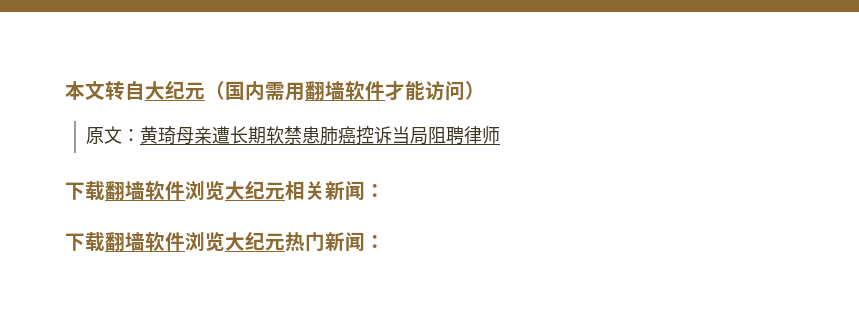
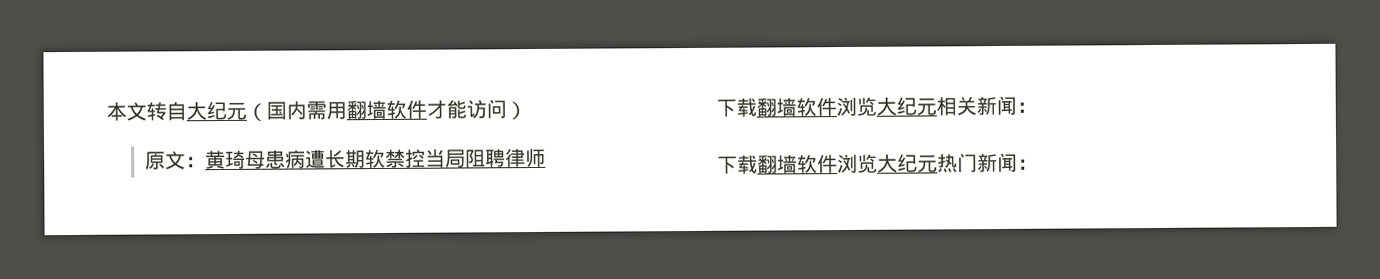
- 原文：黄琦母亲遭长期软禁患肺癌控诉当局阻聘律师
+ 原文：黄琦母患病遭长期软禁控当局阻聘律师

